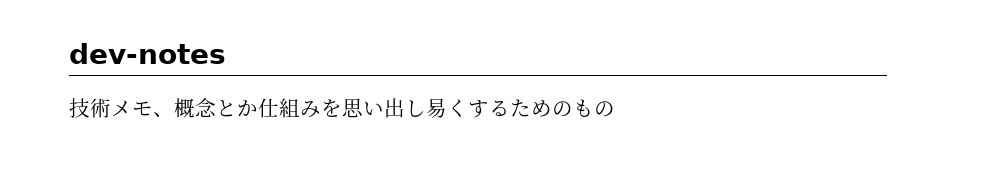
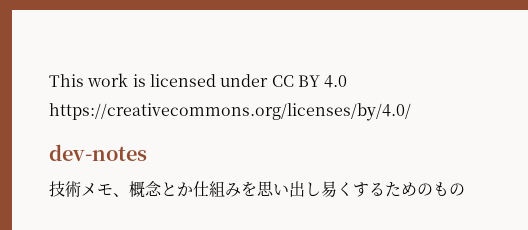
+ This work is licensed under CC BY 4.0 https://creativecommons.org/licenses/by/4.0/

